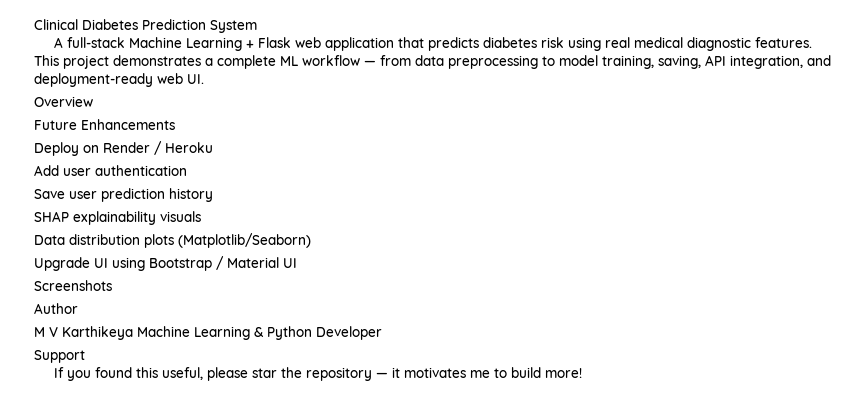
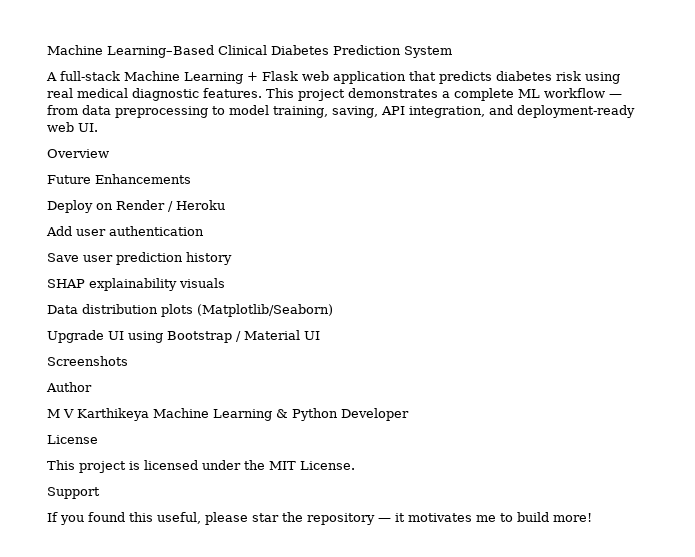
- Clinical Diabetes Prediction System
+ Machine Learning–Based Clinical Diabetes Prediction System
+ License
+ This project is licensed under the MIT License.

